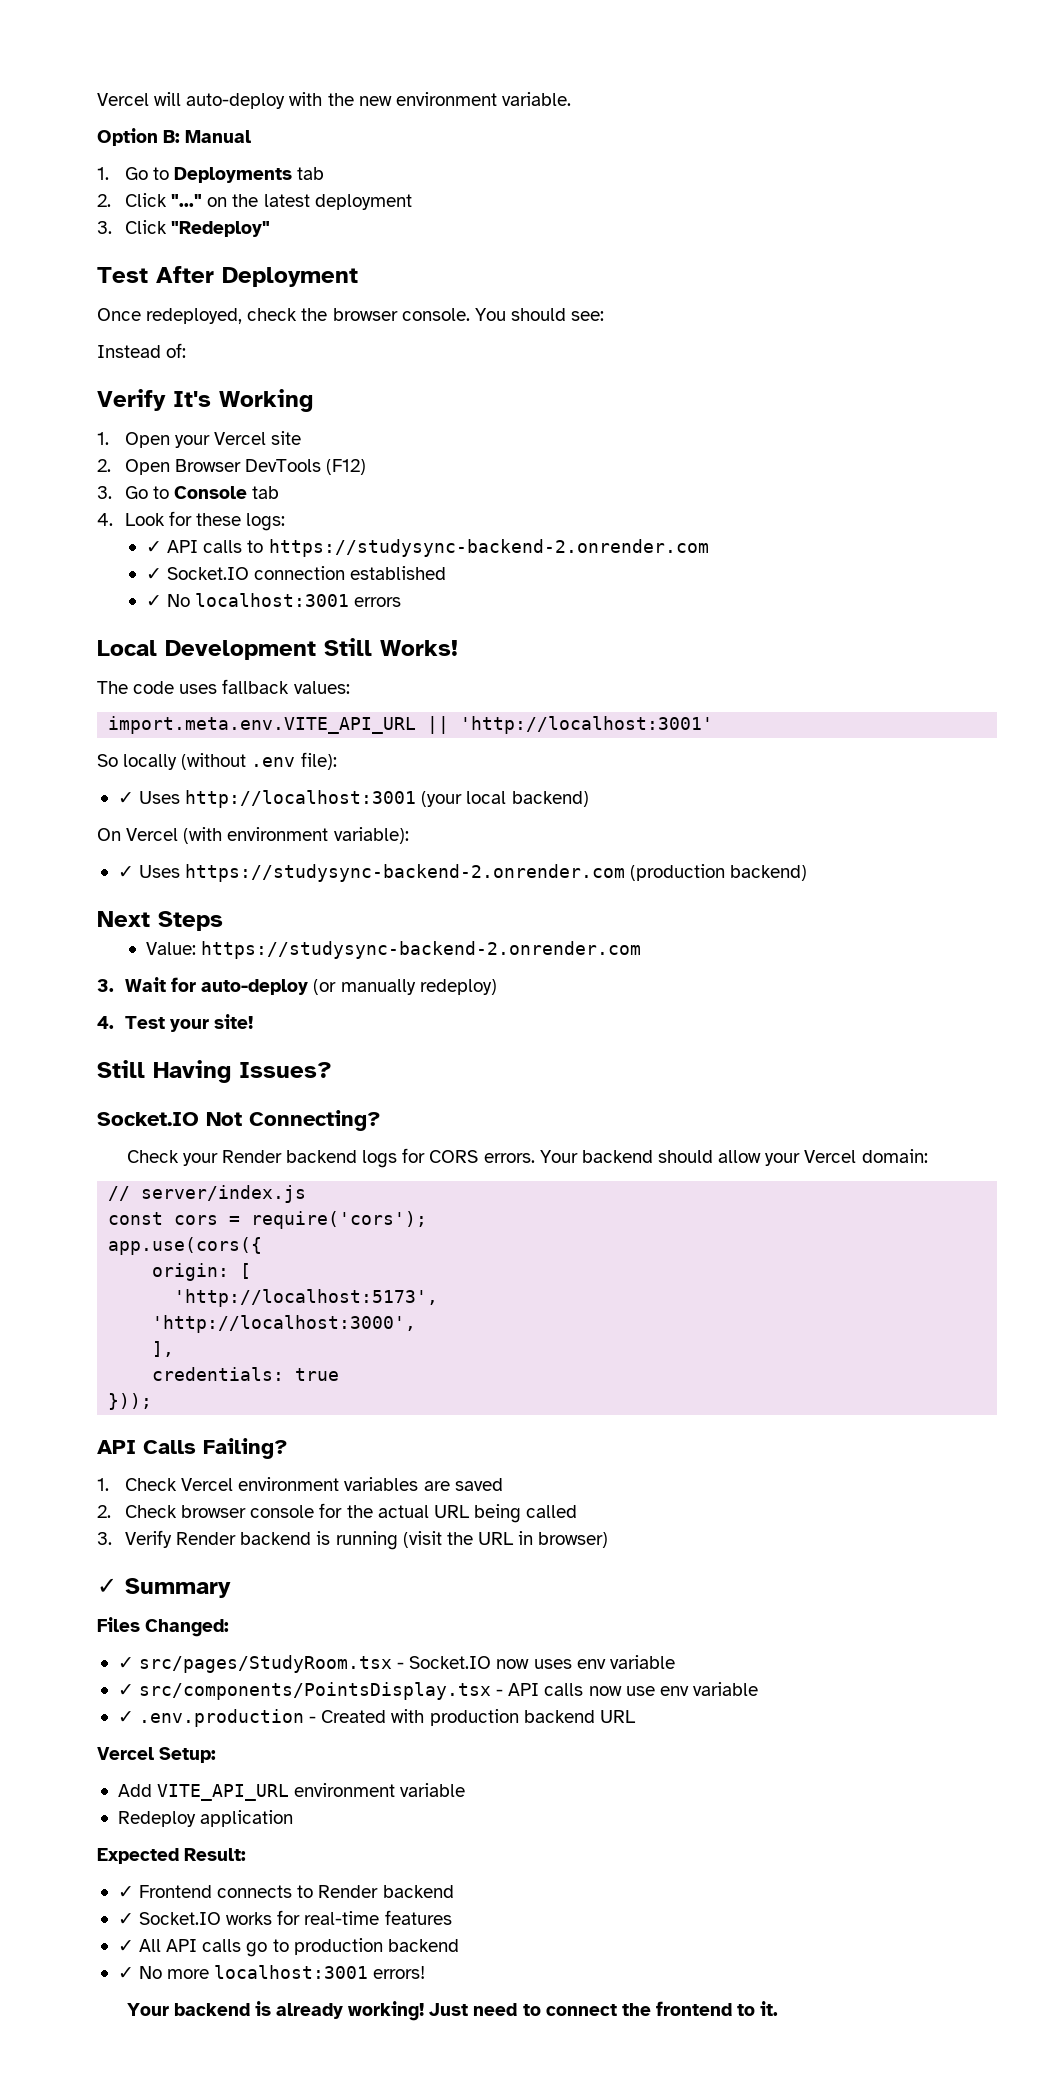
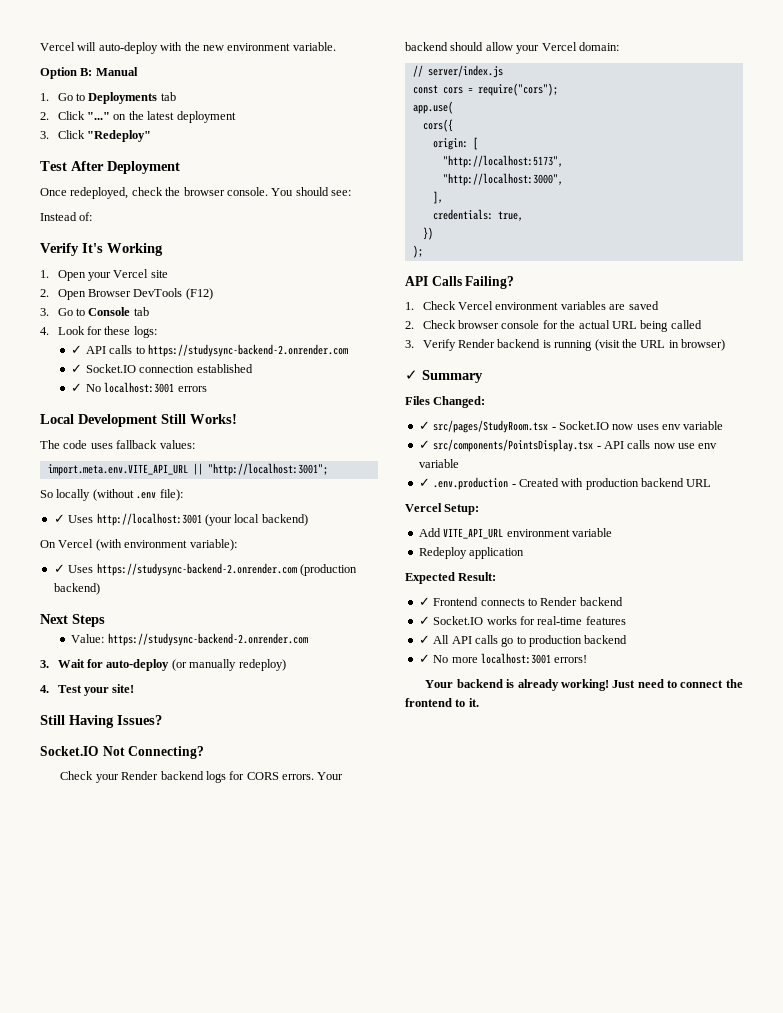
- import.meta.env.VITE_API_URL || 'http://localhost:3001'
+ import.meta.env.VITE_API_URL || "http://localhost:3001";
- const cors = require('cors');
- app.use(cors({
+ const cors = require("cors");
+ app.use(
+ cors({
- 'http://localhost:5173',
- 'http://localhost:3000',
+ "http://localhost:5173",
+ "http://localhost:3000",
- credentials: true
- }));
+ credentials: true,
+ })
+ );

